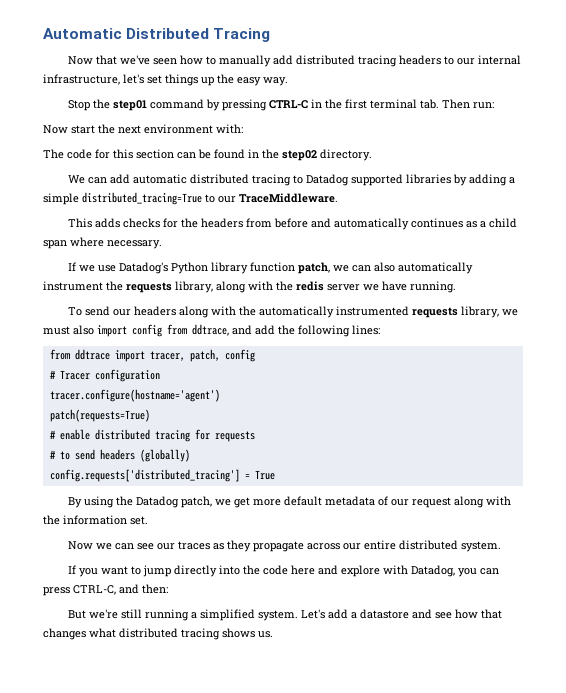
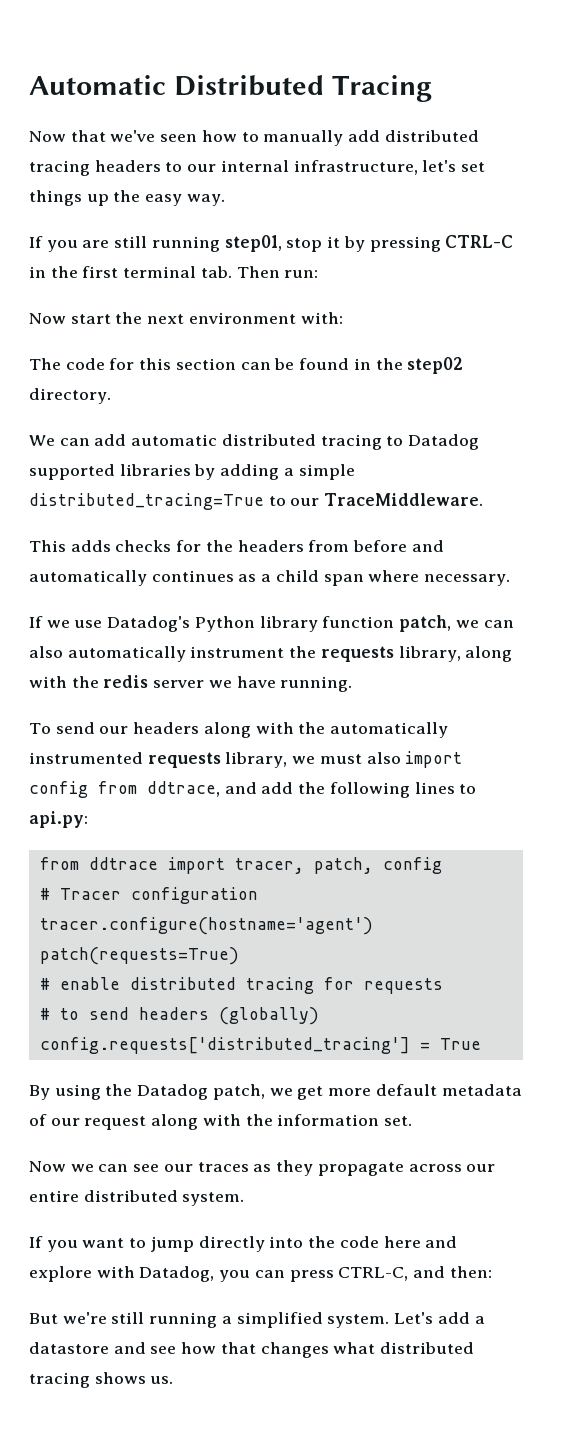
- Stop the step01 command by pressing CTRL-C in the first terminal tab. Then run:
+ If you are still running step01, stop it by pressing CTRL-C in the first terminal tab. Then run:
- To send our headers along with the automatically instrumented requests library, we must also import config from ddtrace, and add the following lines:
+ To send our headers along with the automatically instrumented requests library, we must also import config from ddtrace, and add the following lines to api.py:

